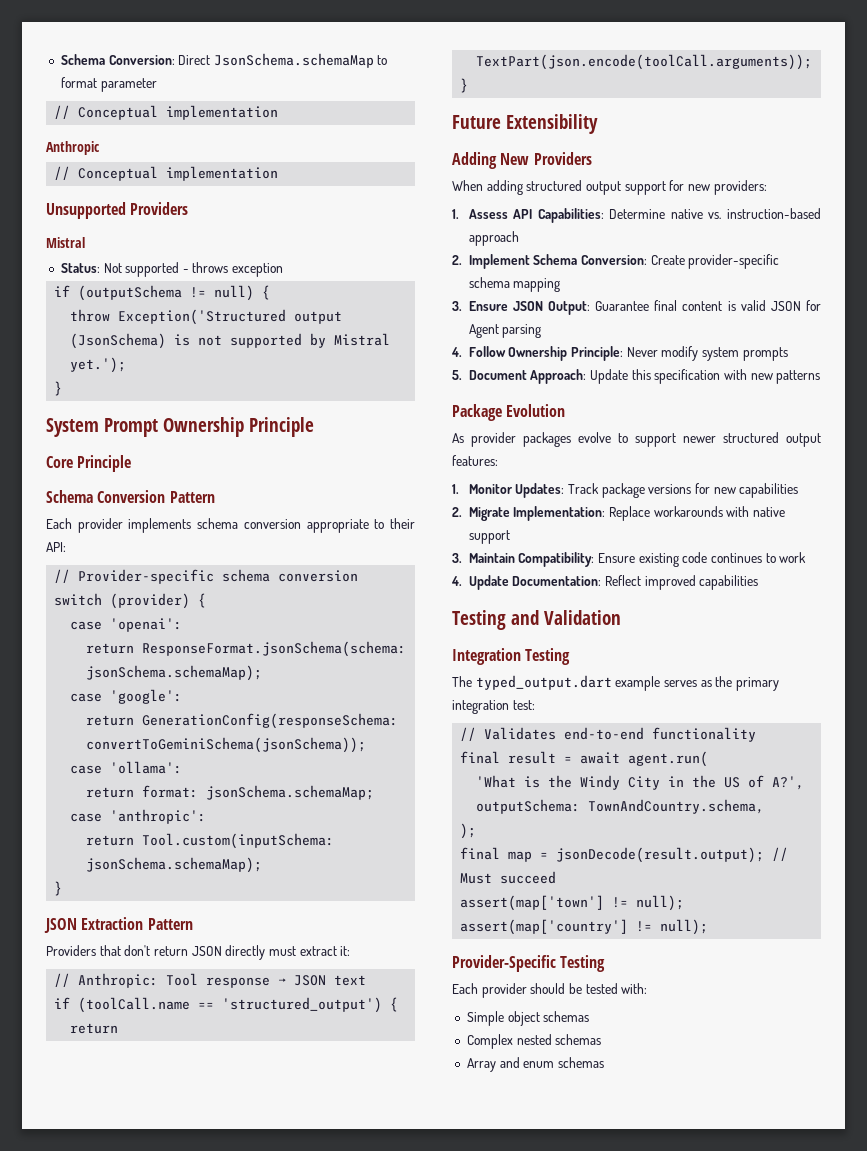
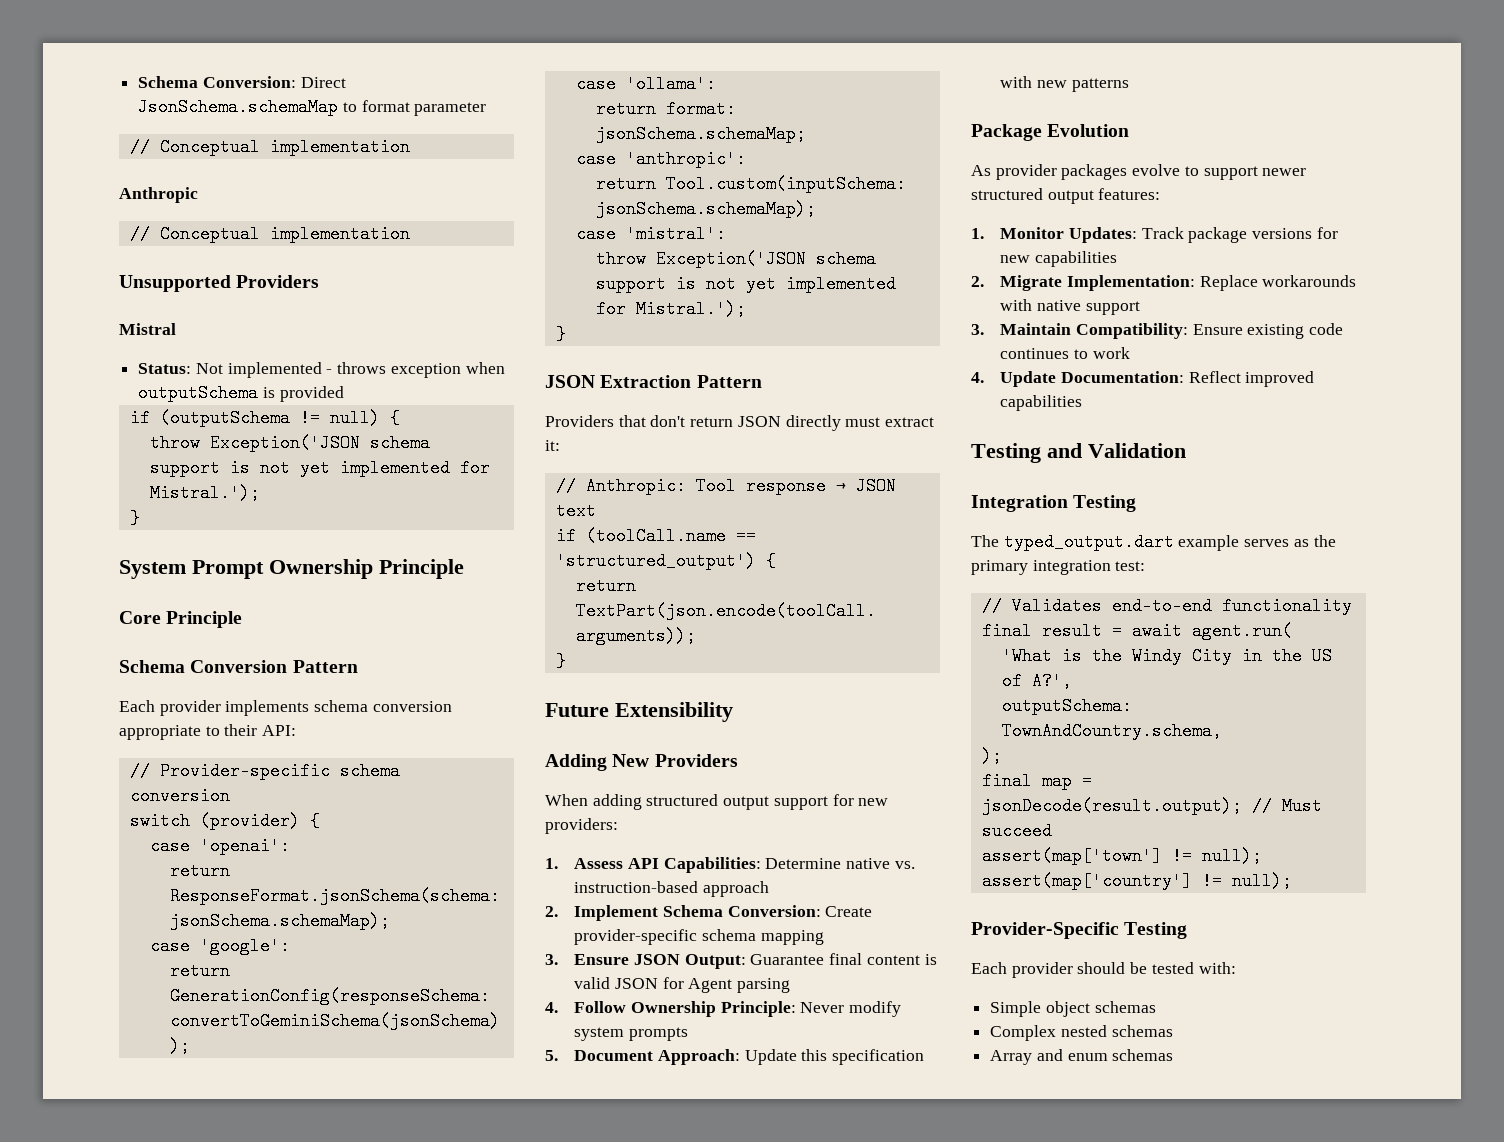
- Status: Not supported - throws exception
+ Status: Not implemented - throws exception when outputSchema is provided
  if (outputSchema != null) {
- throw Exception('Structured output (JsonSchema) is not supported by Mistral yet.');
+ throw Exception('JSON schema support is not yet implemented for Mistral.');
+ case 'mistral':
+ throw Exception('JSON schema support is not yet implemented for Mistral.');

